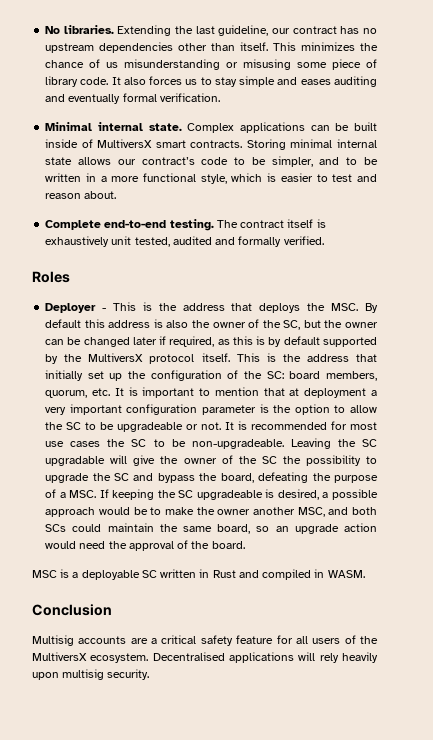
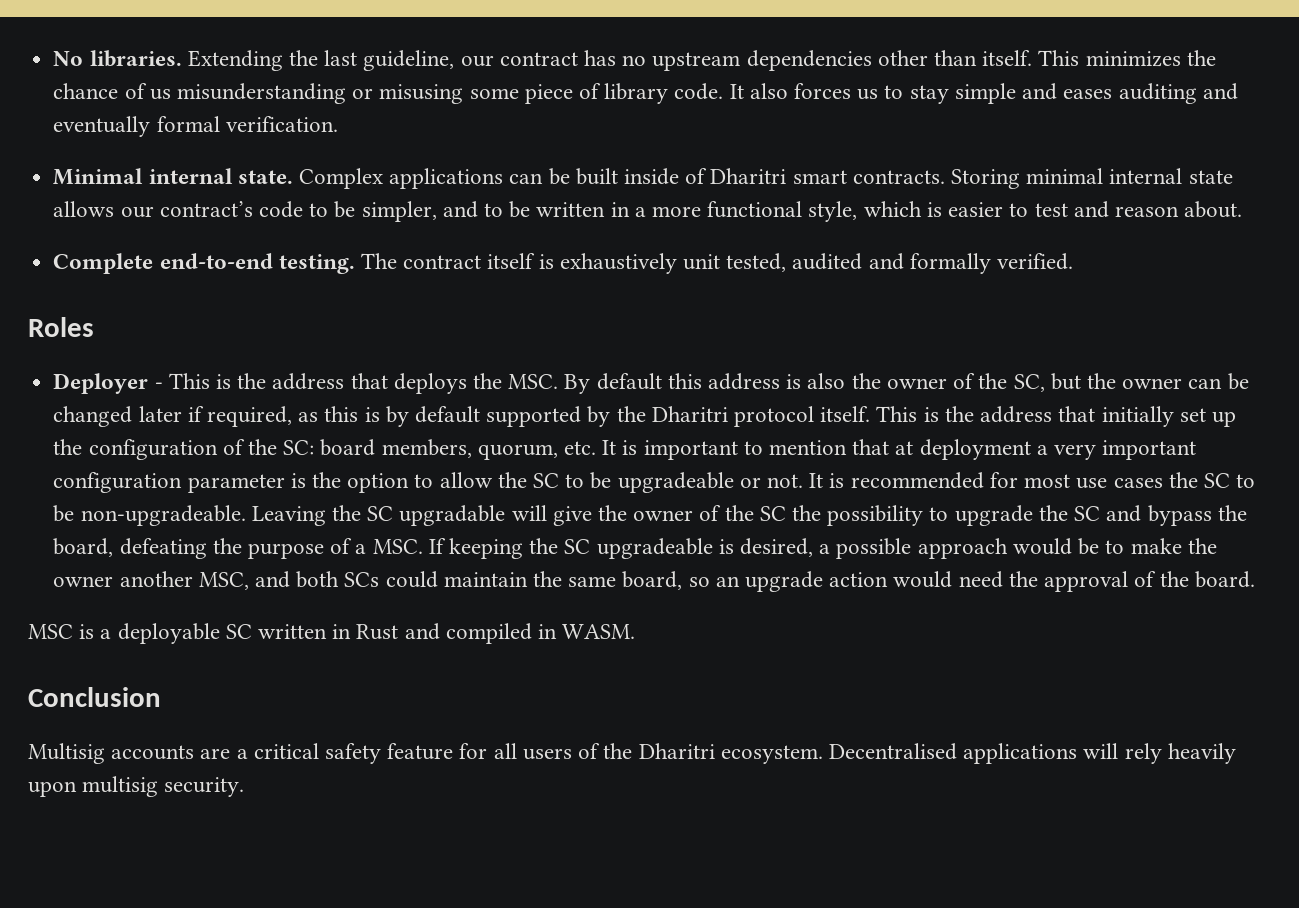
- Complex applications can be built inside of MultiversX smart contracts.
+ Complex applications can be built inside of Dharitri smart contracts.
- Deployer - This is the address that deploys the MSC. By default this address is also the owner of the SC, but the owner can be changed later if required, as this is by default supported by the MultiversX protocol itself.
+ Deployer - This is the address that deploys the MSC. By default this address is also the owner of the SC, but the owner can be changed later if required, as this is by default supported by the Dharitri protocol itself.
- Multisig accounts are a critical safety feature for all users of the MultiversX ecosystem.
+ Multisig accounts are a critical safety feature for all users of the Dharitri ecosystem.

